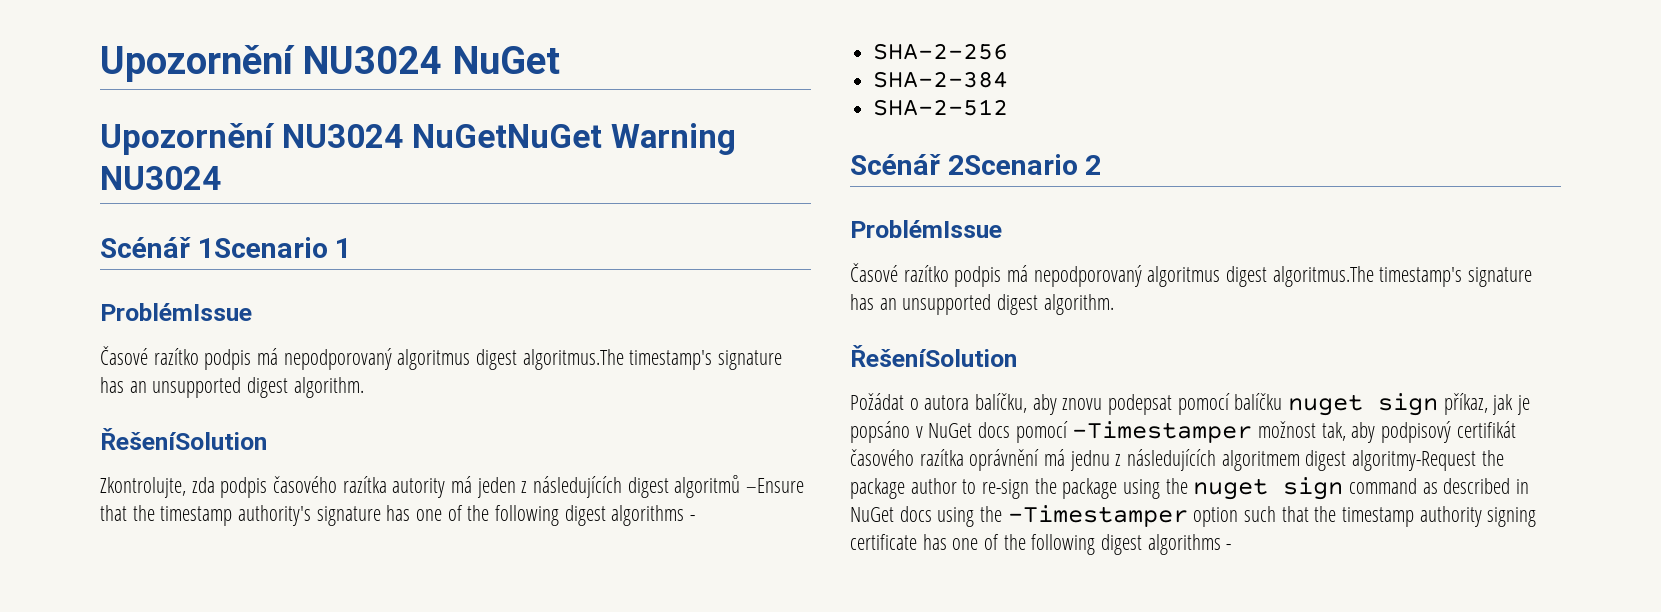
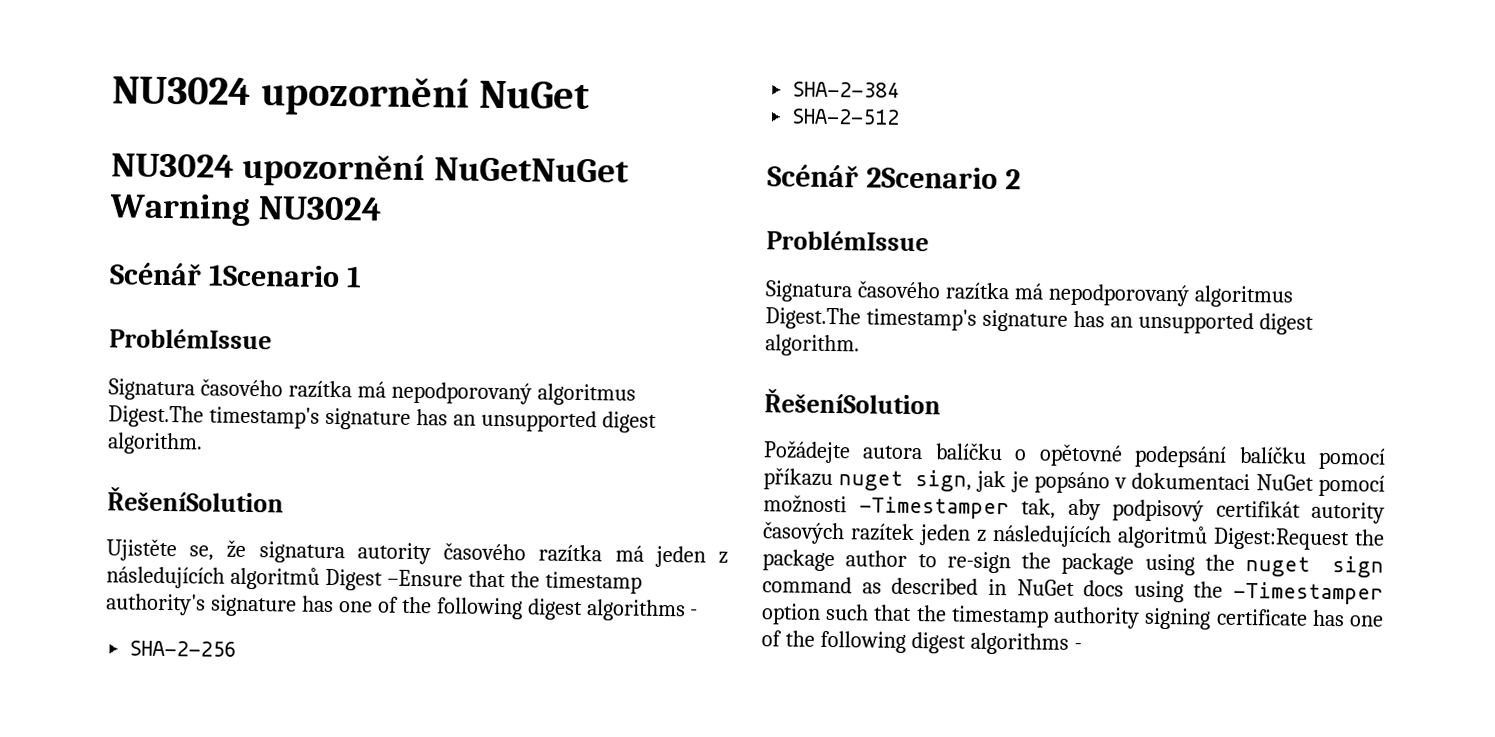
- Upozornění NU3024 NuGet
+ NU3024 upozornění NuGet
- Upozornění NU3024 NuGetNuGet Warning NU3024
+ NU3024 upozornění NuGetNuGet Warning NU3024
  Scénář 1Scenario 1
  ProblémIssue
- Časové razítko podpis má nepodporovaný algoritmus digest algoritmus.The timestamp's signature has an unsupported digest algorithm.
+ Signatura časového razítka má nepodporovaný algoritmus Digest.The timestamp's signature has an unsupported digest algorithm.
  ŘešeníSolution
- Zkontrolujte, zda podpis časového razítka autority má jeden z následujících digest algoritmů –Ensure that the timestamp authority's signature has one of the following digest algorithms -
+ Ujistěte se, že signatura autority časového razítka má jeden z následujících algoritmů Digest –Ensure that the timestamp authority's signature has one of the following digest algorithms -
  Scénář 2Scenario 2
  ProblémIssue
- Časové razítko podpis má nepodporovaný algoritmus digest algoritmus.The timestamp's signature has an unsupported digest algorithm.
+ Signatura časového razítka má nepodporovaný algoritmus Digest.The timestamp's signature has an unsupported digest algorithm.
  ŘešeníSolution
- Požádat o autora balíčku, aby znovu podepsat pomocí balíčku nuget sign příkaz, jak je popsáno v NuGet docs pomocí -Timestamper možnost tak, aby podpisový certifikát časového razítka oprávnění má jednu z následujících algoritmem digest algoritmy-Request the package author to re-sign the package using the nuget sign command as described in NuGet docs using the -Timestamper option such that the timestamp authority signing certificate has one of the following digest algorithms -
+ Požádejte autora balíčku o opětovné podepsání balíčku pomocí příkazu nuget sign, jak je popsáno v dokumentaci NuGet pomocí možnosti -Timestamper tak, aby podpisový certifikát autority časových razítek jeden z následujících algoritmů Digest:Request the package author to re-sign the package using the nuget sign command as described in NuGet docs using the -Timestamper option such that the timestamp authority signing certificate has one of the following digest algorithms -

